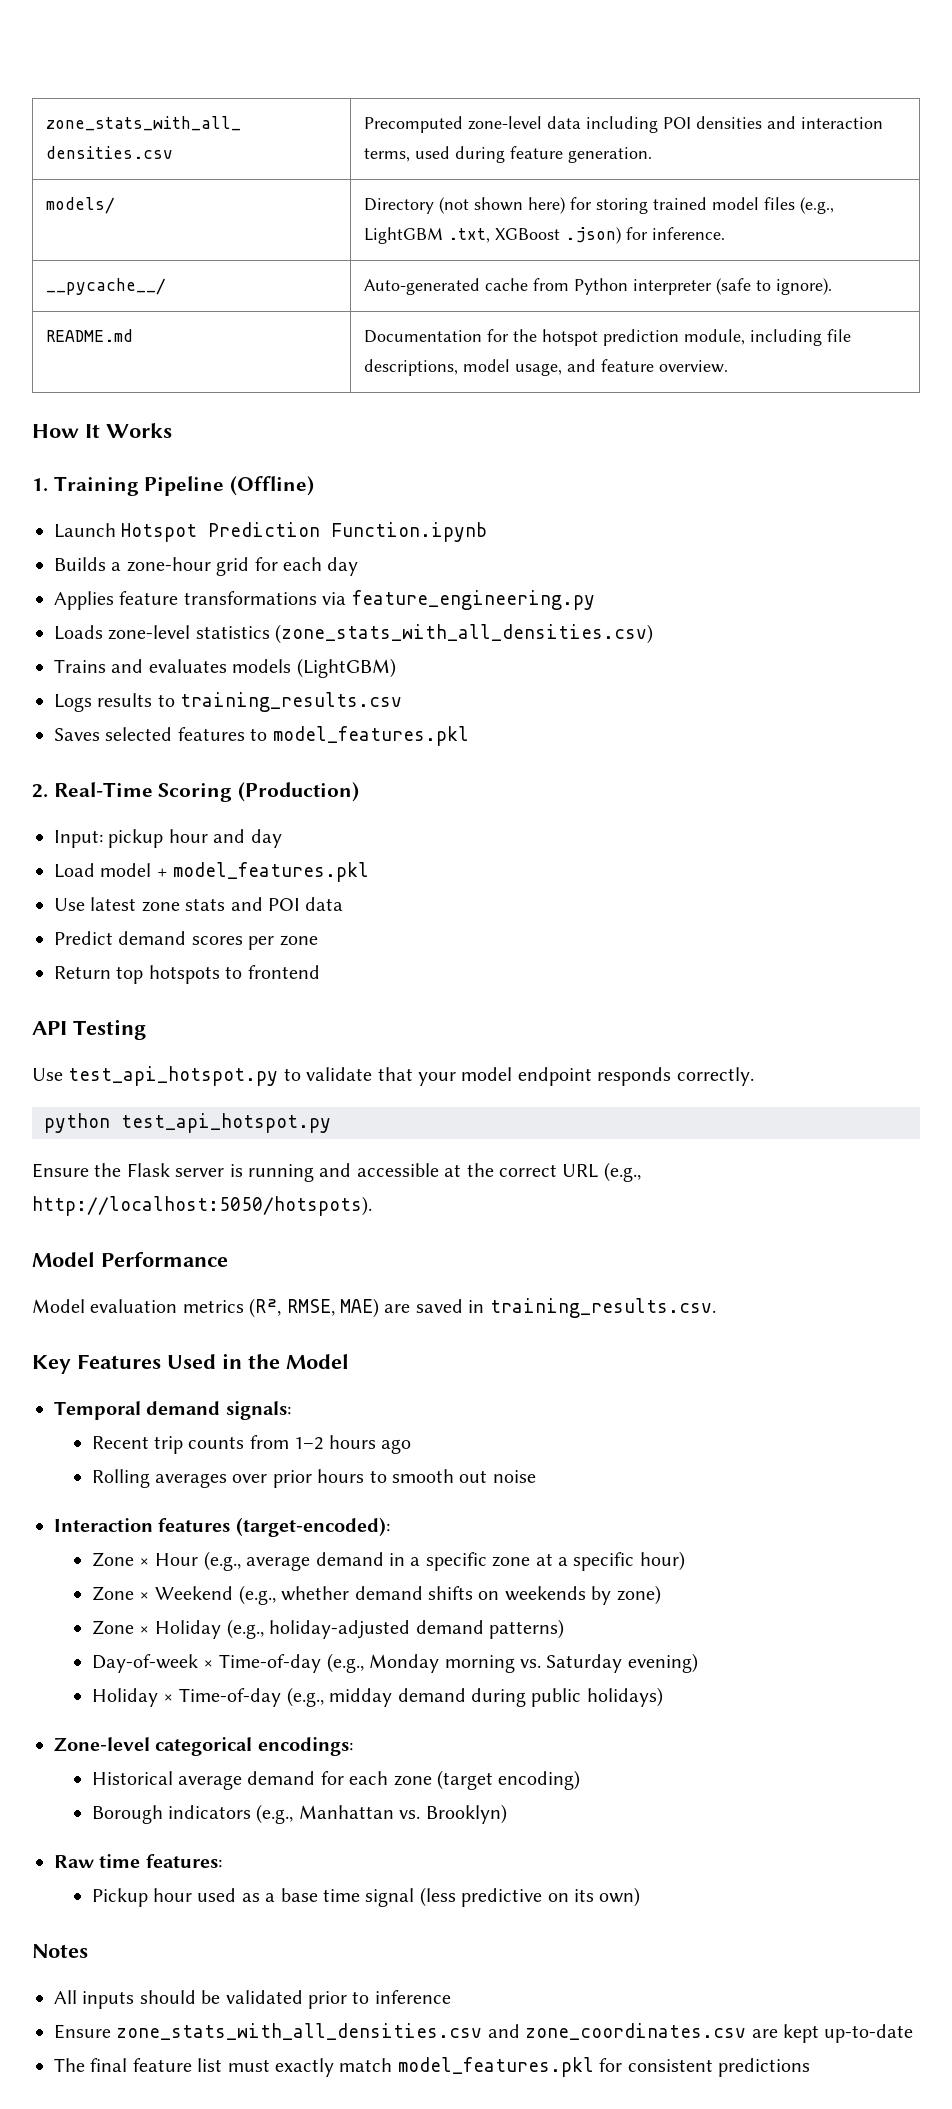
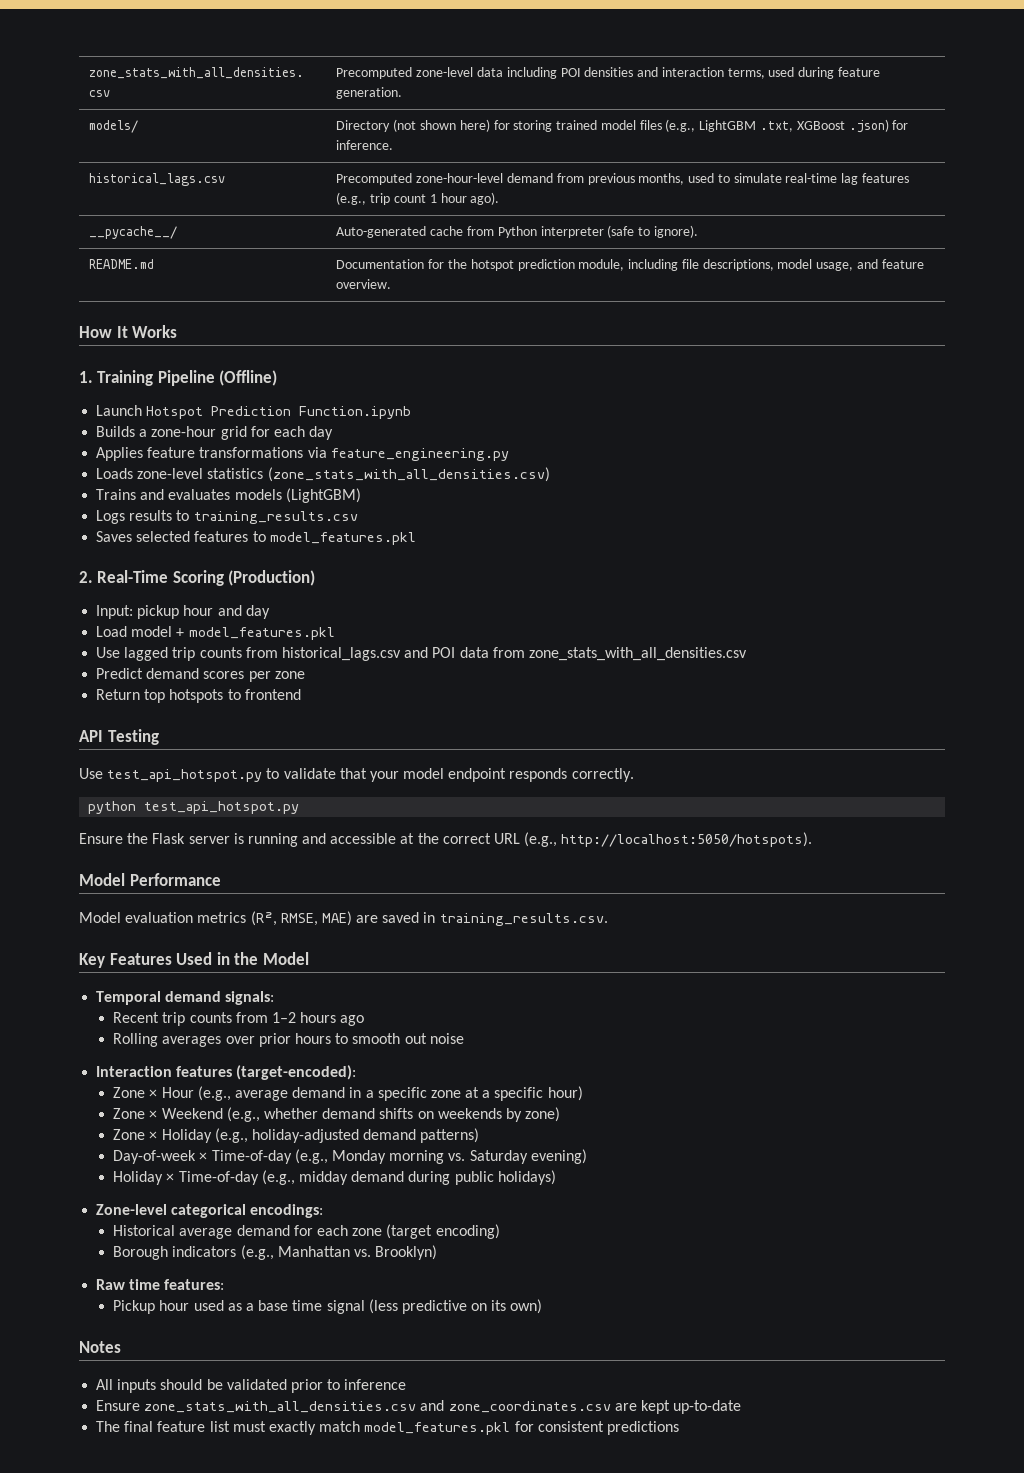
+ historical_lags.csv | Precomputed zone-hour-level demand from previous months, used to simulate real-time lag features (e.g., trip count 1 hour ago).
- Use latest zone stats and POI data
+ Use lagged trip counts from historical_lags.csv and POI data from zone_stats_with_all_densities.csv

